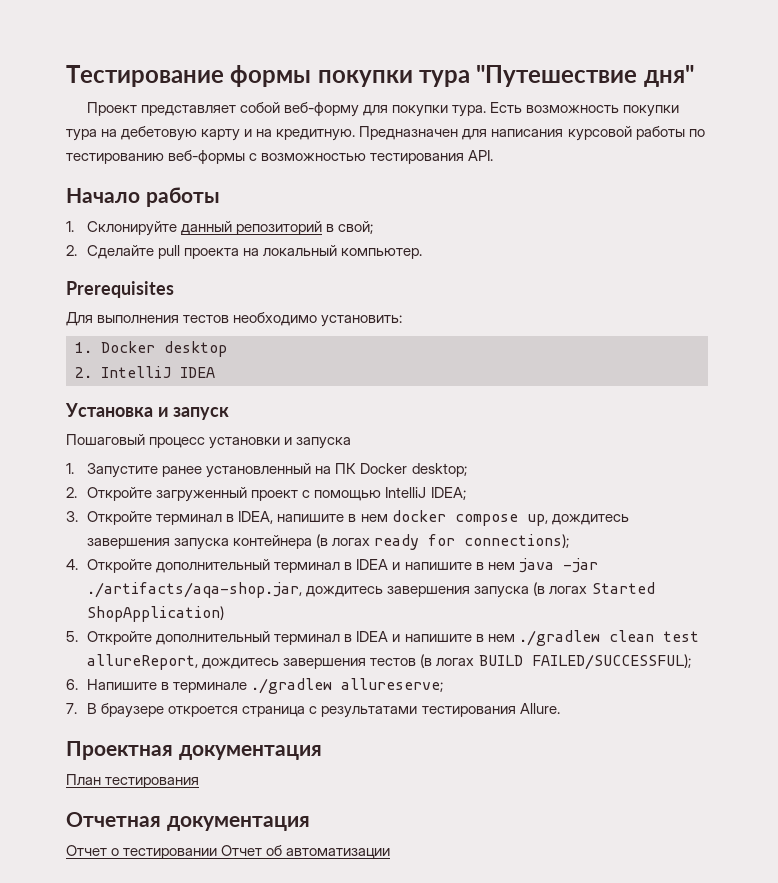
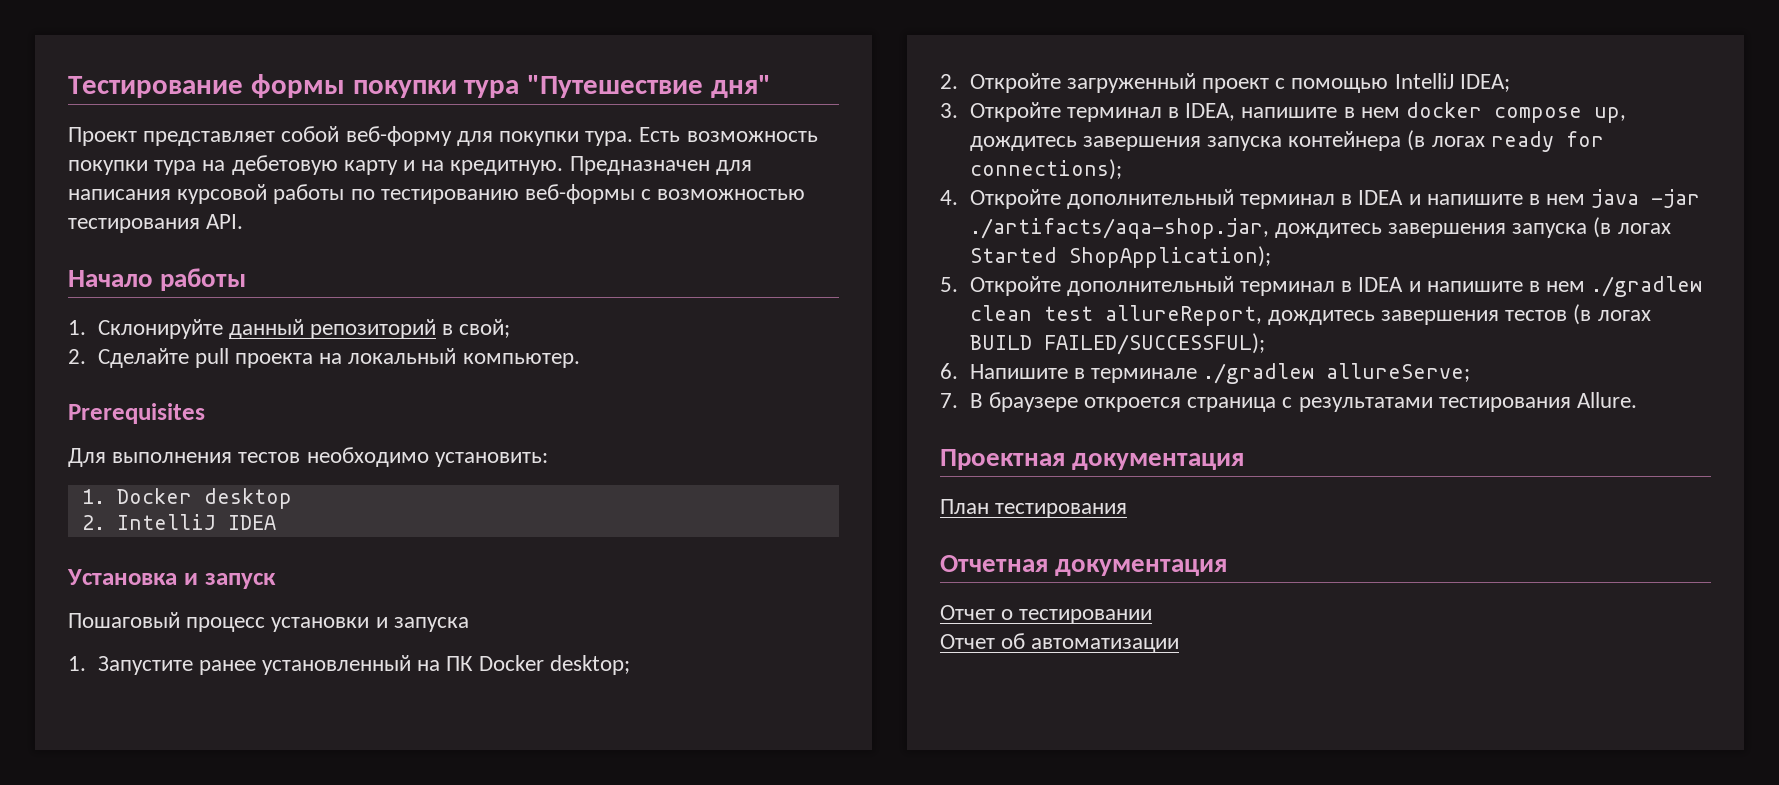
- 4. Откройте дополнительный терминал в IDEA и напишите в нем java -jar ./artifacts/aqa-shop.jar, дождитесь завершения запуска (в логах Started ShopApplication)
+ 4. Откройте дополнительный терминал в IDEA и напишите в нем java -jar ./artifacts/aqa-shop.jar, дождитесь завершения запуска (в логах Started ShopApplication);
- 6. Напишите в терминале ./gradlew allureserve;
+ 6. Напишите в терминале ./gradlew allureServe;
- Отчет о тестировании Отчет об автоматизации
+ Отчет о тестировании
+ Отчет об автоматизации

